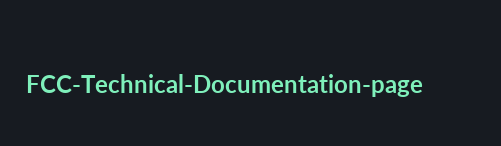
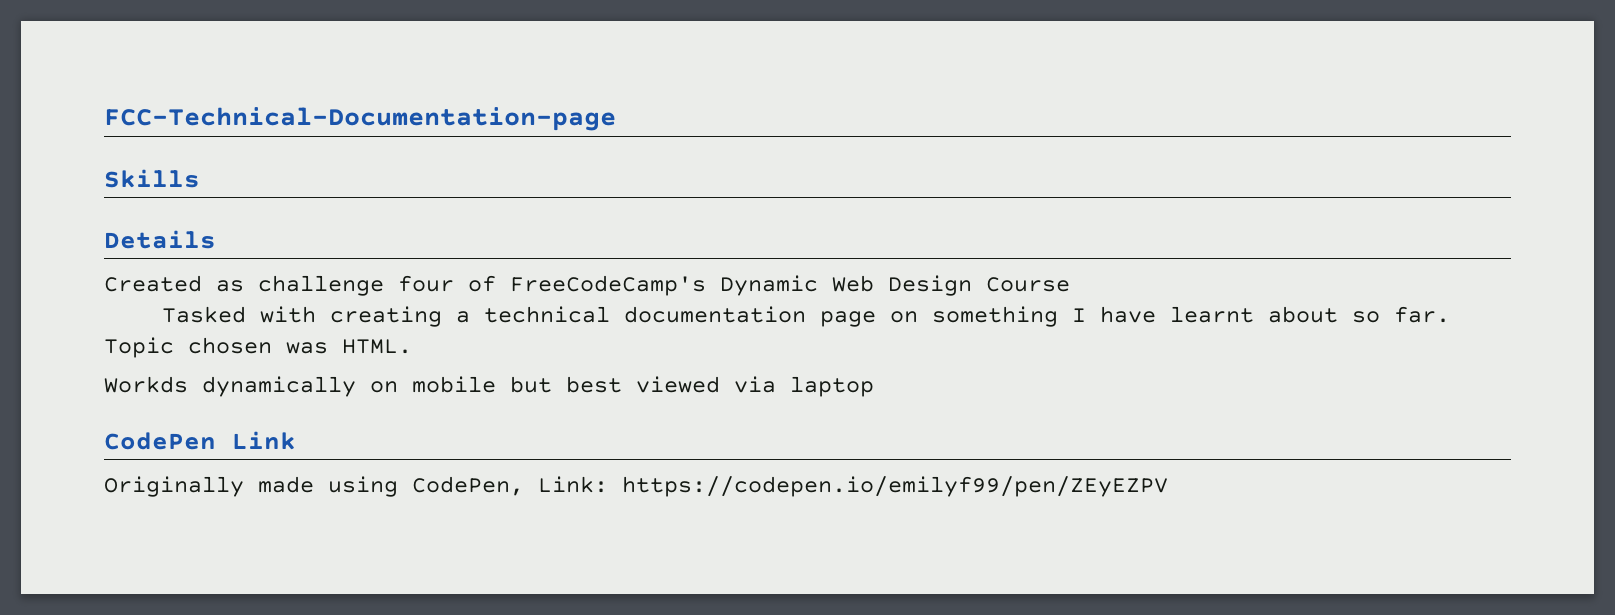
+ Skills
+ Details
+ Created as challenge four of FreeCodeCamp's Dynamic Web Design Course
+ Tasked with creating a technical documentation page on something I have learnt about so far. Topic chosen was HTML.
+ Workds dynamically on mobile but best viewed via laptop
+ CodePen Link
+ Originally made using CodePen, Link: https://codepen.io/emilyf99/pen/ZEyEZPV

